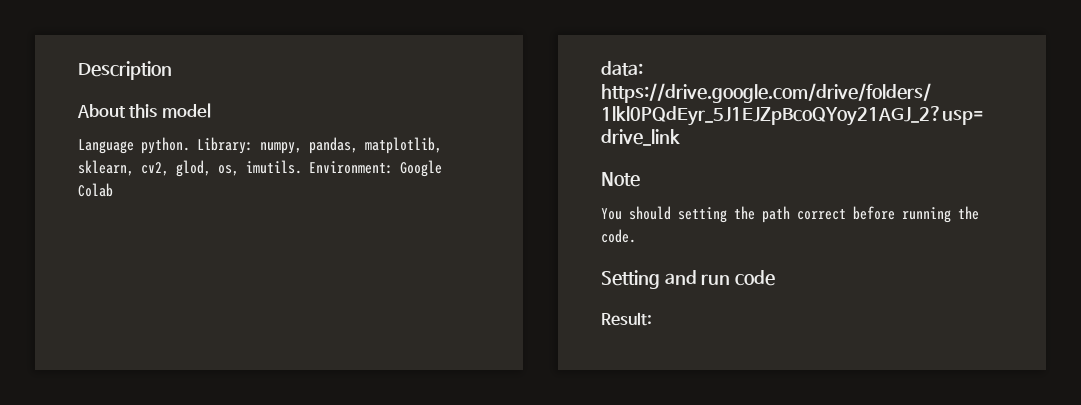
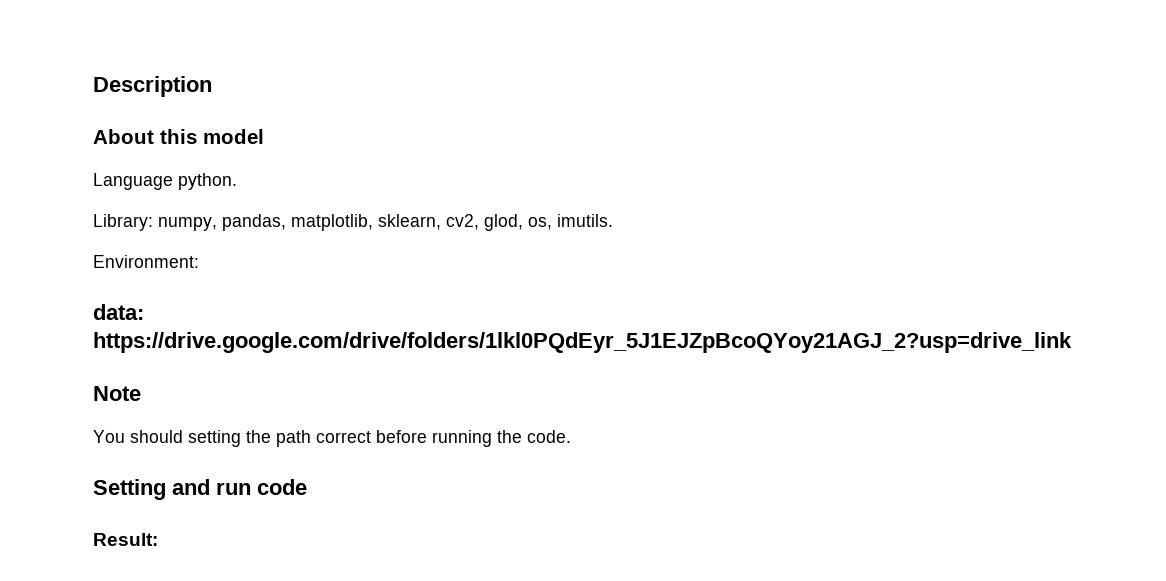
- Language python. Library: numpy, pandas, matplotlib, sklearn, cv2, glod, os, imutils. Environment: Google Colab
+ Language python.
+ Library: numpy, pandas, matplotlib, sklearn, cv2, glod, os, imutils.
+ Environment:

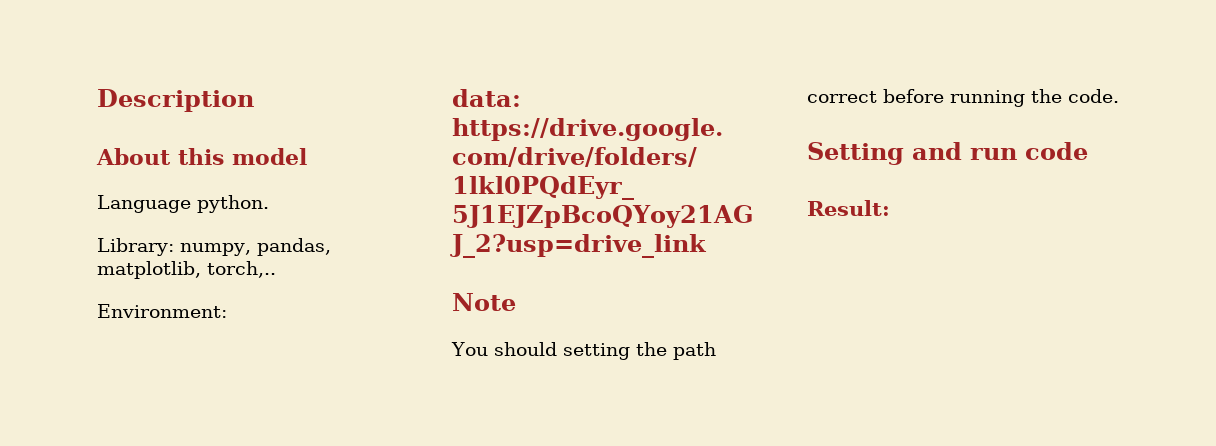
- Library: numpy, pandas, matplotlib, sklearn, cv2, glod, os, imutils.
+ Library: numpy, pandas, matplotlib, torch,..

